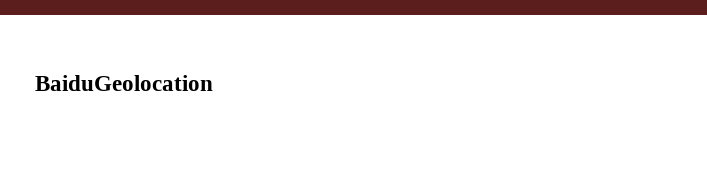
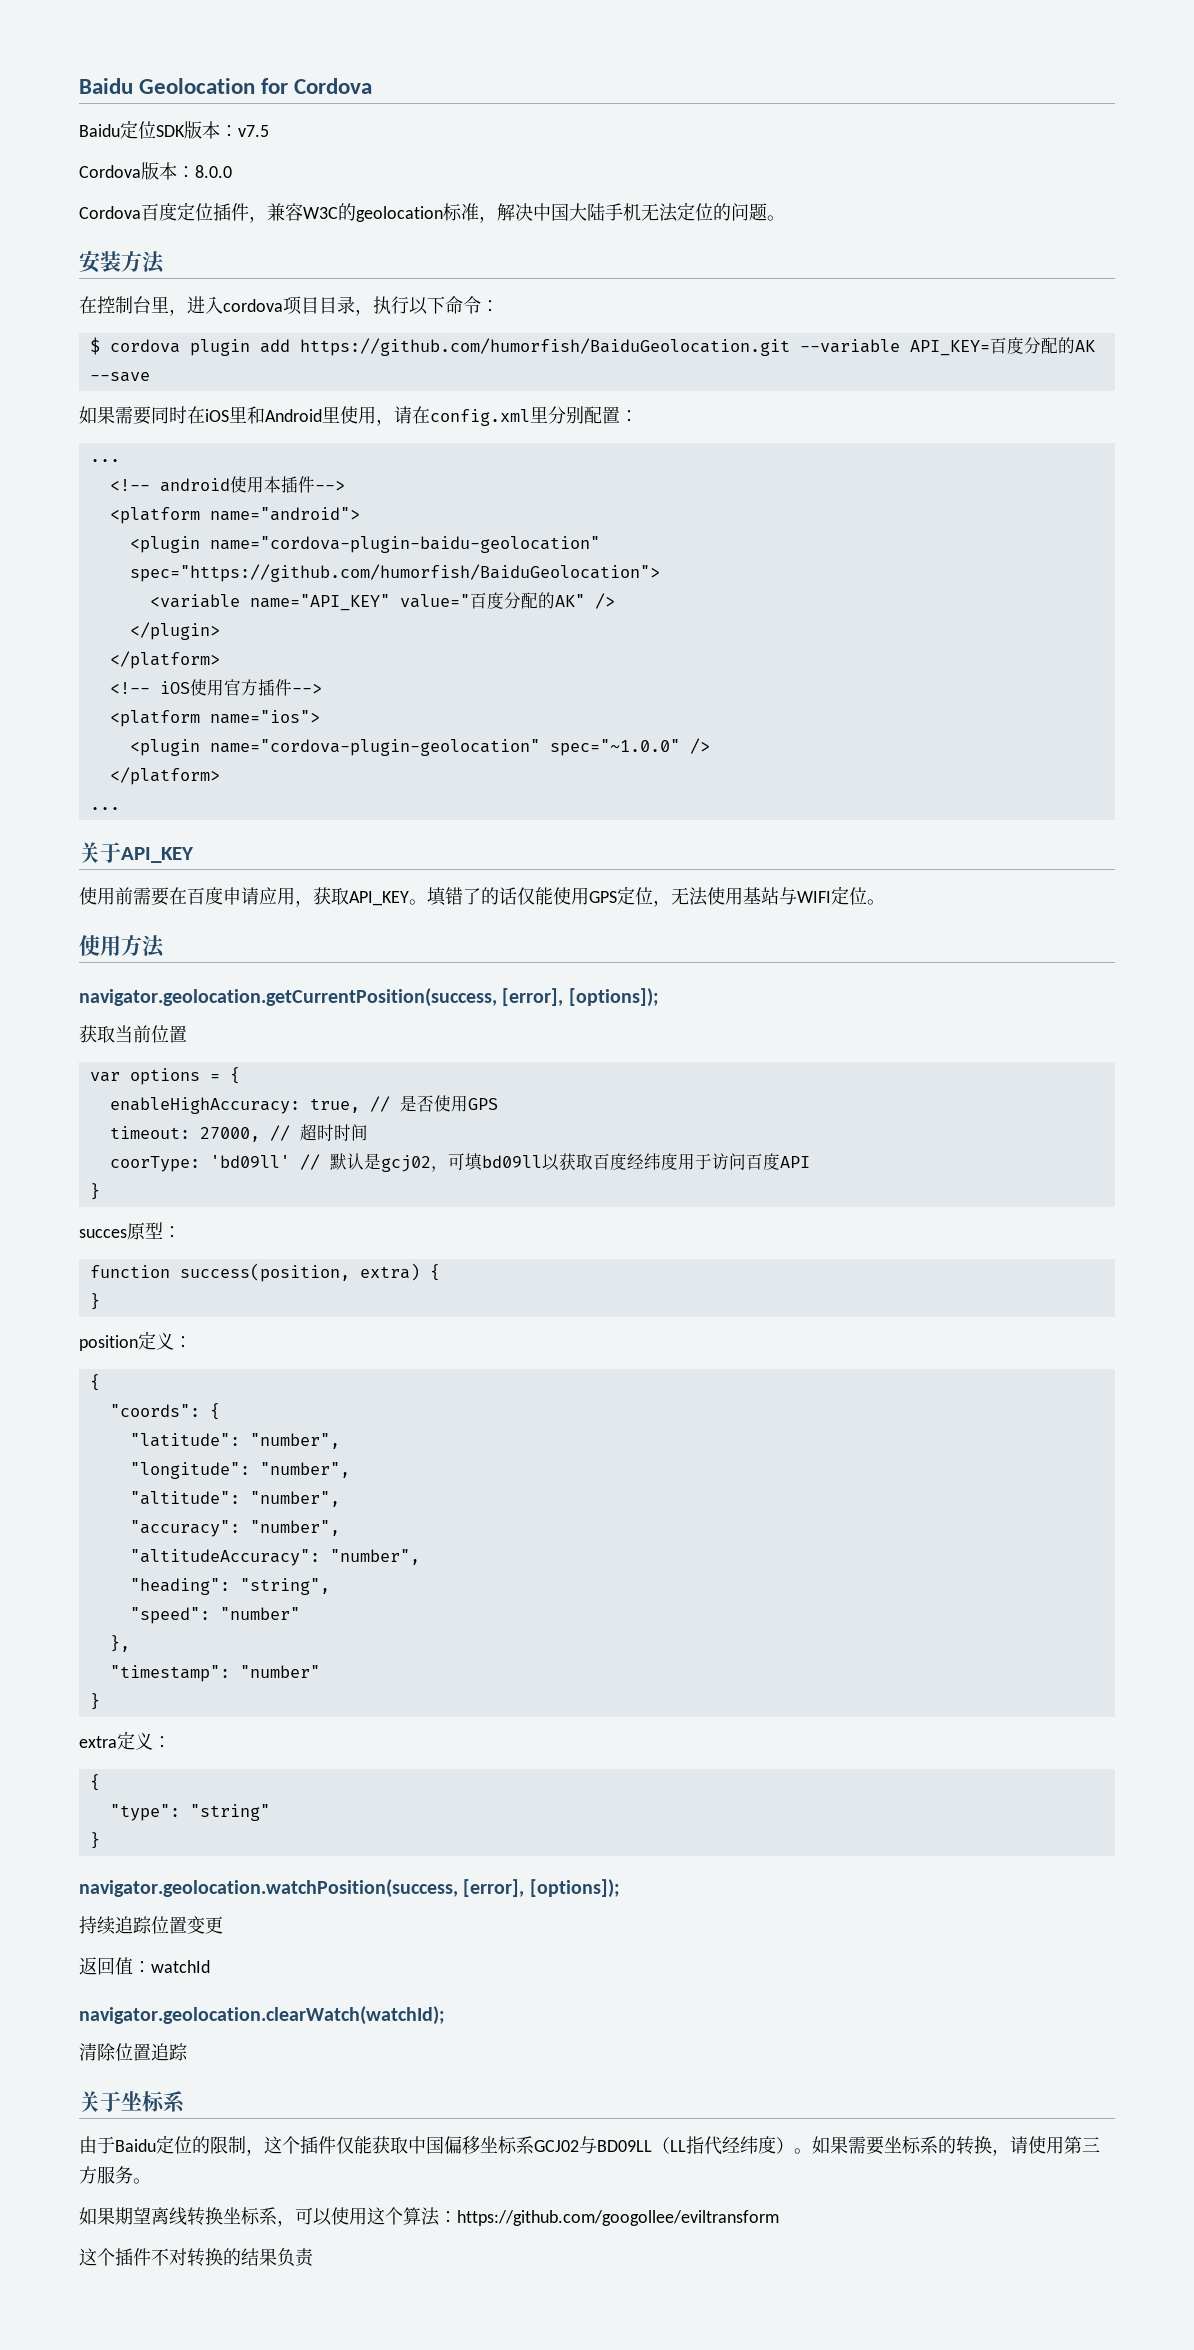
- BaiduGeolocation
+ Baidu Geolocation for Cordova
+ Baidu定位SDK版本：v7.5
+ Cordova版本：8.0.0
+ Cordova百度定位插件，兼容W3C的geolocation标准，解决中国大陆手机无法定位的问题。
+ 安装方法
+ 在控制台里，进入cordova项目目录，执行以下命令：
+ $ cordova plugin add https://github.com/humorfish/BaiduGeolocation.git --variable API_KEY=百度分配的AK --save
+ 如果需要同时在iOS里和Android里使用，请在config.xml里分别配置：
+ ...
+ <!-- android使用本插件-->
+ <platform name="android">
+ <plugin name="cordova-plugin-baidu-geolocation" spec="https://github.com/humorfish/BaiduGeolocation">
+ <variable name="API_KEY" value="百度分配的AK" />
+ </plugin>
+ </platform>
+ <!-- iOS使用官方插件-->
+ <platform name="ios">
+ <plugin name="cordova-plugin-geolocation" spec="~1.0.0" />
+ </platform>
+ ...
+ 关于API_KEY
+ 使用前需要在百度申请应用，获取API_KEY。填错了的话仅能使用GPS定位，无法使用基站与WIFI定位。
+ 使用方法
+ navigator.geolocation.getCurrentPosition(success, [error], [options]);
+ 获取当前位置
+ var options = {
+ enableHighAccuracy: true, // 是否使用GPS
+ timeout: 27000, // 超时时间
+ coorType: 'bd09ll' // 默认是gcj02，可填bd09ll以获取百度经纬度用于访问百度API
+ }
+ succes原型：
+ function success(position, extra) {
+ }
+ position定义：
+ {
+ "coords": {
+ "latitude": "number",
+ "longitude": "number",
+ "altitude": "number",
+ "accuracy": "number",
+ "altitudeAccuracy": "number",
+ "heading": "string",
+ "speed": "number"
+ },
+ "timestamp": "number"
+ }
+ extra定义：
+ {
+ "type": "string"
+ }
+ navigator.geolocation.watchPosition(success, [error], [options]);
+ 持续追踪位置变更
+ 返回值：watchId
+ navigator.geolocation.clearWatch(watchId);
+ 清除位置追踪
+ 关于坐标系
+ 由于Baidu定位的限制，这个插件仅能获取中国偏移坐标系GCJ02与BD09LL（LL指代经纬度）。如果需要坐标系的转换，请使用第三方服务。
+ 如果期望离线转换坐标系，可以使用这个算法：https://github.com/googollee/eviltransform
+ 这个插件不对转换的结果负责

